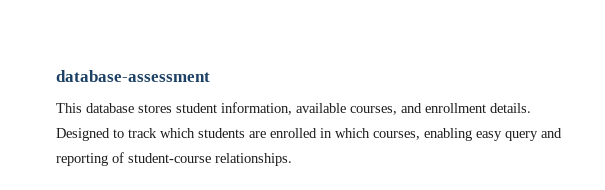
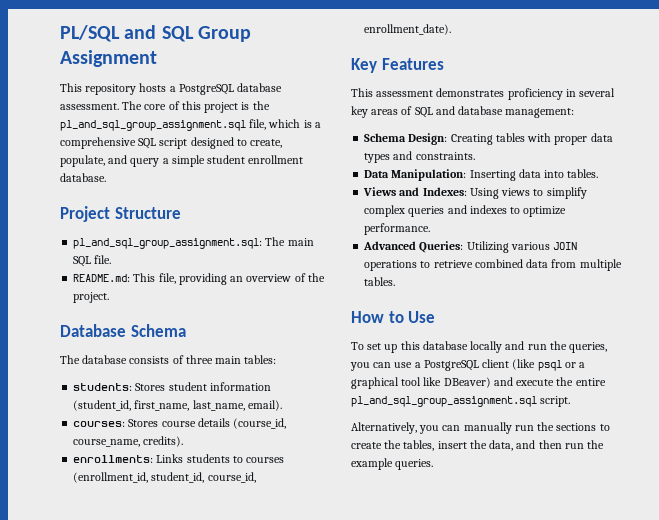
- database-assessment
- This database stores student information, available courses, and enrollment details. Designed to track which students are enrolled in which courses, enabling easy query and reporting of student-course relationships.
+ PL/SQL and SQL Group Assignment
+ This repository hosts a PostgreSQL database assessment. The core of this project is the pl_and_sql_group_assignment.sql file, which is a comprehensive SQL script designed to create, populate, and query a simple student enrollment database.
+ Project Structure
+ pl_and_sql_group_assignment.sql: The main SQL file.
+ README.md: This file, providing an overview of the project.
+ Database Schema
+ The database consists of three main tables:
+ students: Stores student information (student_id, first_name, last_name, email).
+ courses: Stores course details (course_id, course_name, credits).
+ enrollments: Links students to courses (enrollment_id, student_id, course_id, enrollment_date).
+ Key Features
+ This assessment demonstrates proficiency in several key areas of SQL and database management:
+ Schema Design: Creating tables with proper data types and constraints.
+ Data Manipulation: Inserting data into tables.
+ Views and Indexes: Using views to simplify complex queries and indexes to optimize performance.
+ Advanced Queries: Utilizing various JOIN operations to retrieve combined data from multiple tables.
+ How to Use
+ To set up this database locally and run the queries, you can use a PostgreSQL client (like psql or a graphical tool like DBeaver) and execute the entire pl_and_sql_group_assignment.sql script.
+ Alternatively, you can manually run the sections to create the tables, insert the data, and then run the example queries.

